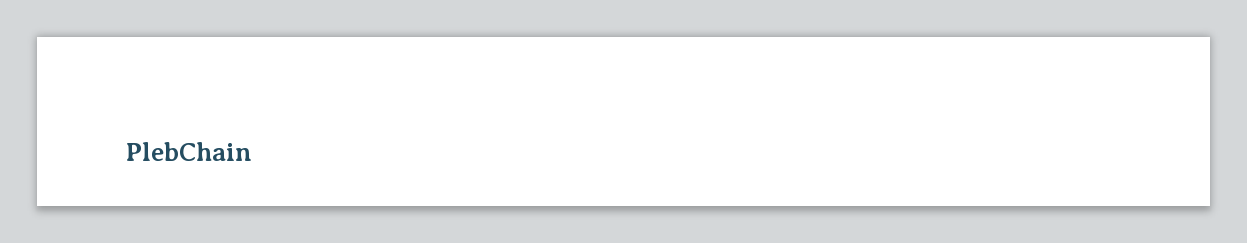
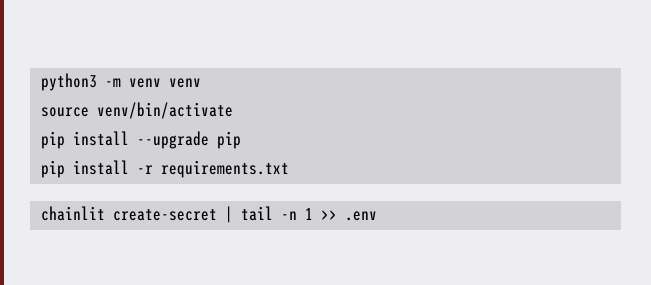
- PlebChain
+ python3 -m venv venv
+ source venv/bin/activate
+ pip install --upgrade pip
+ pip install -r requirements.txt
+ chainlit create-secret | tail -n 1 >> .env

